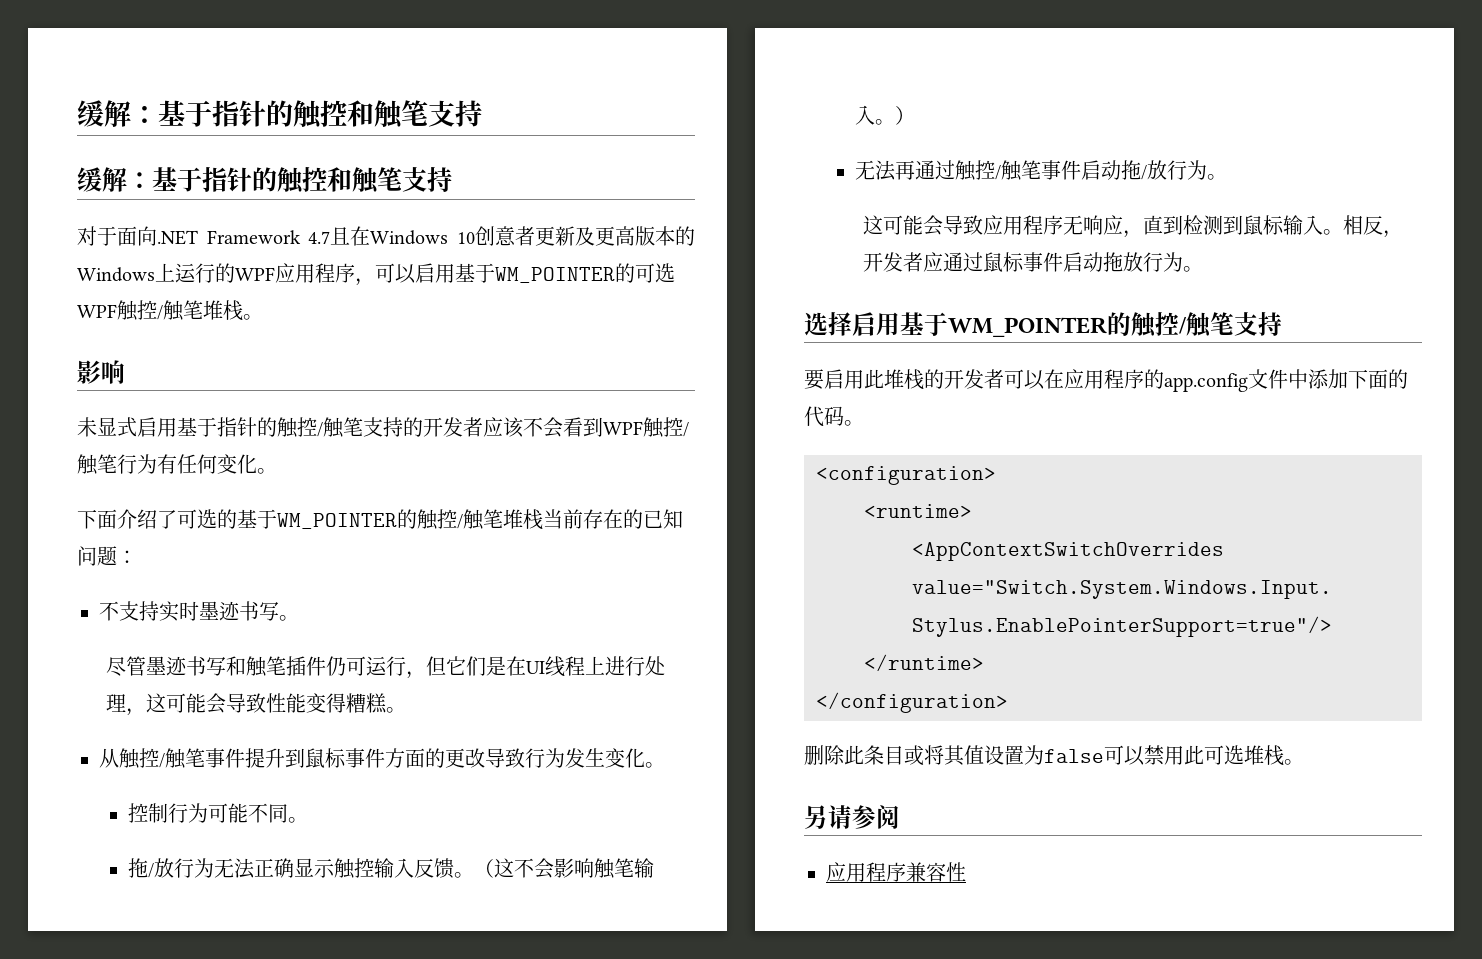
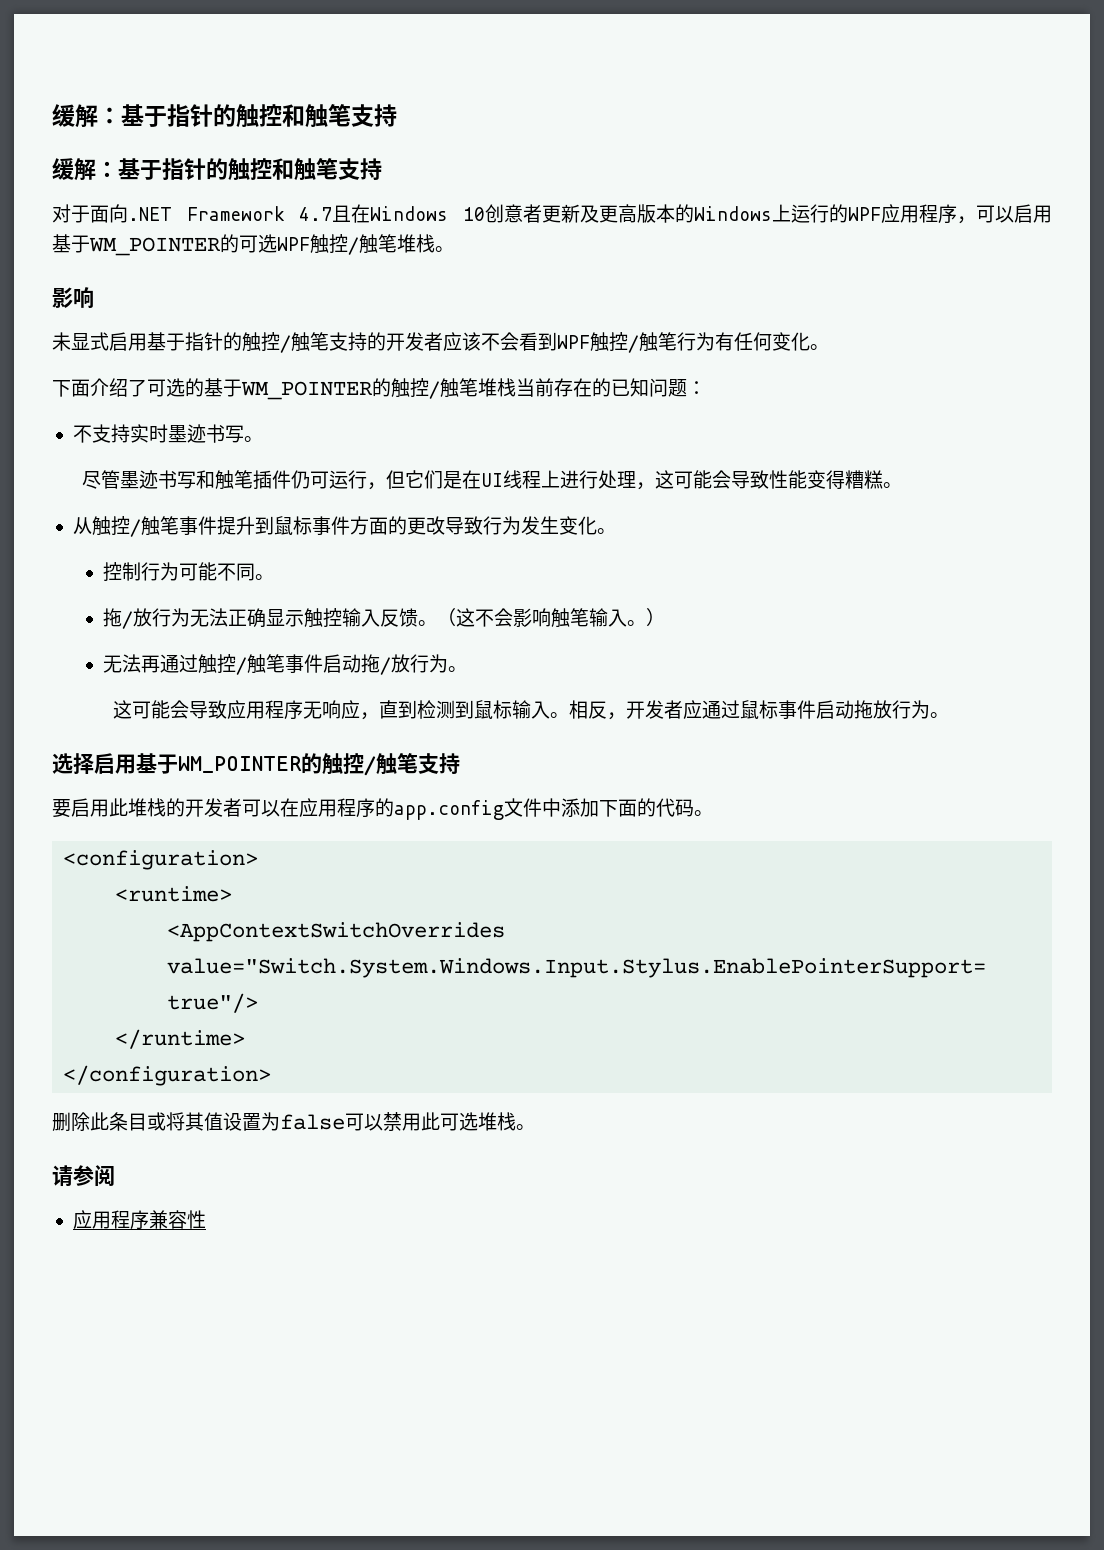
- 另请参阅
+ 请参阅

